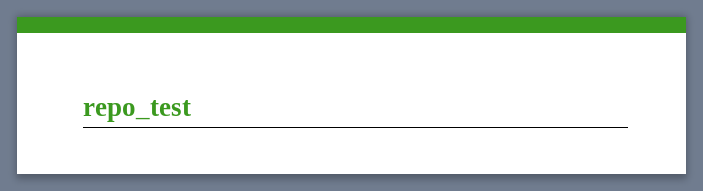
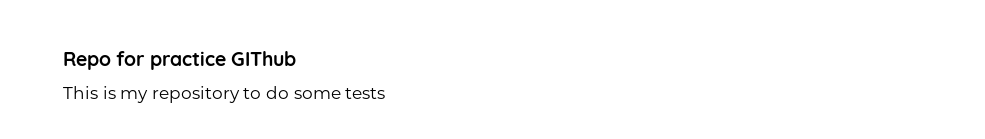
- repo_test
+ Repo for practice GIThub
+ This is my repository to do some tests

